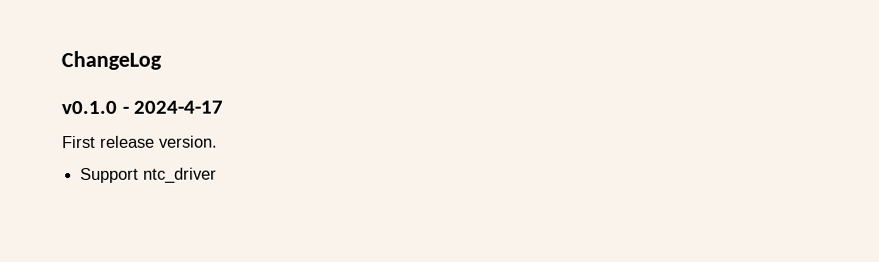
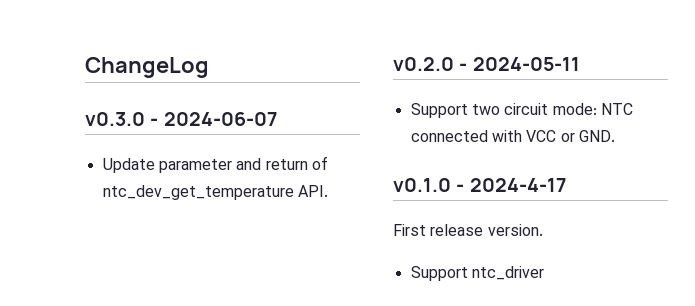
+ v0.3.0 - 2024-06-07
+ Update parameter and return of ntc_dev_get_temperature API.
+ v0.2.0 - 2024-05-11
+ Support two circuit mode: NTC connected with VCC or GND.

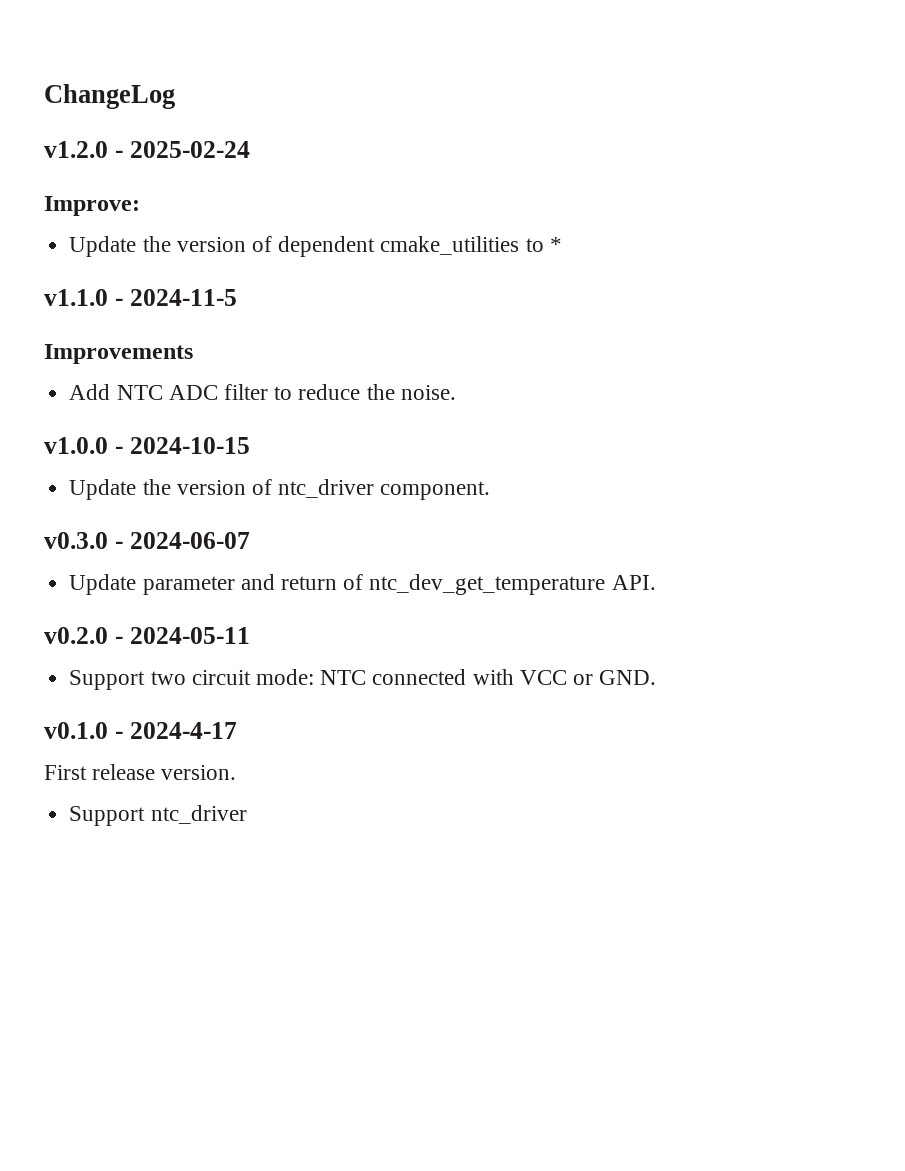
+ v1.2.0 - 2025-02-24
+ Improve:
+ Update the version of dependent cmake_utilities to *
+ v1.1.0 - 2024-11-5
+ Improvements
+ Add NTC ADC filter to reduce the noise.
+ v1.0.0 - 2024-10-15
+ Update the version of ntc_driver component.

